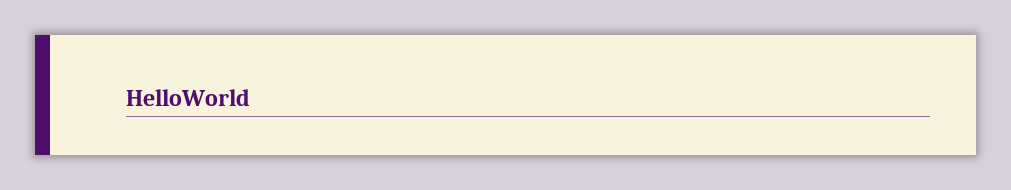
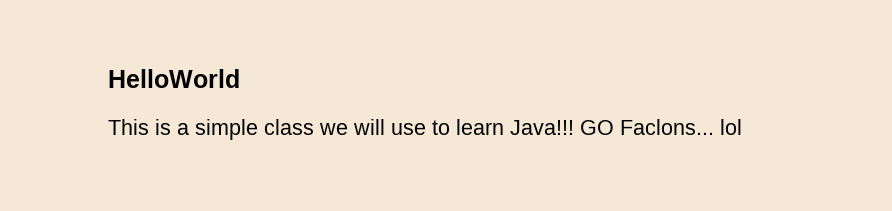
+ This is a simple class we will use to learn Java!!! GO Faclons... lol

